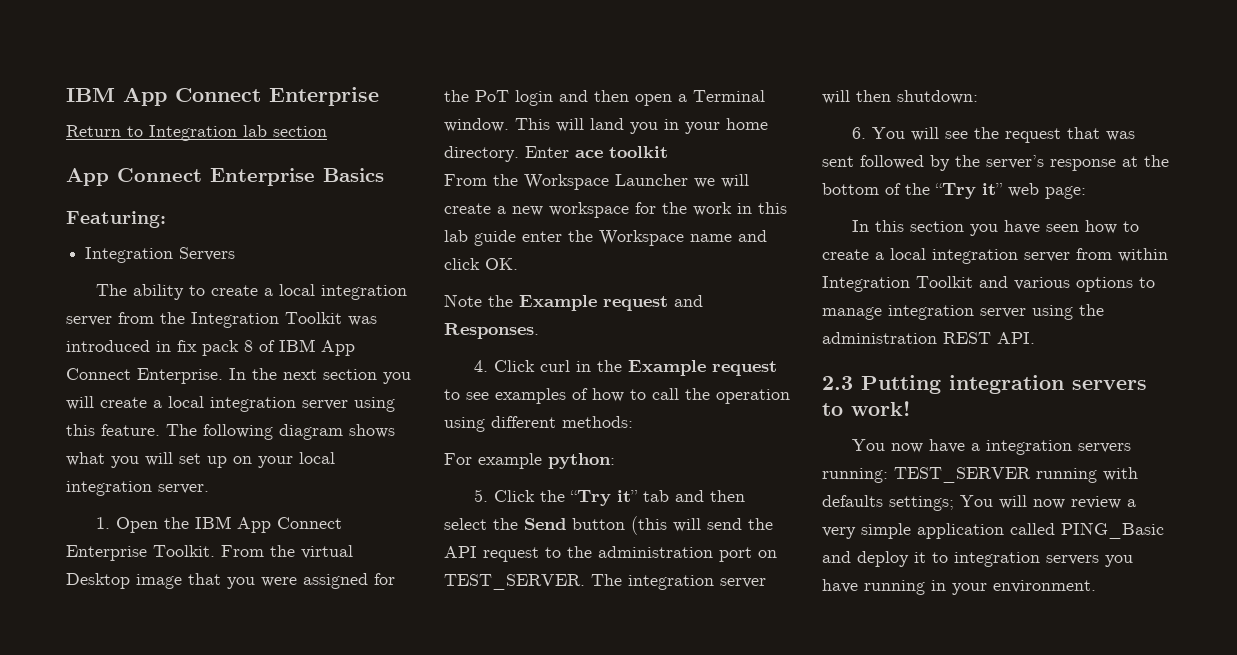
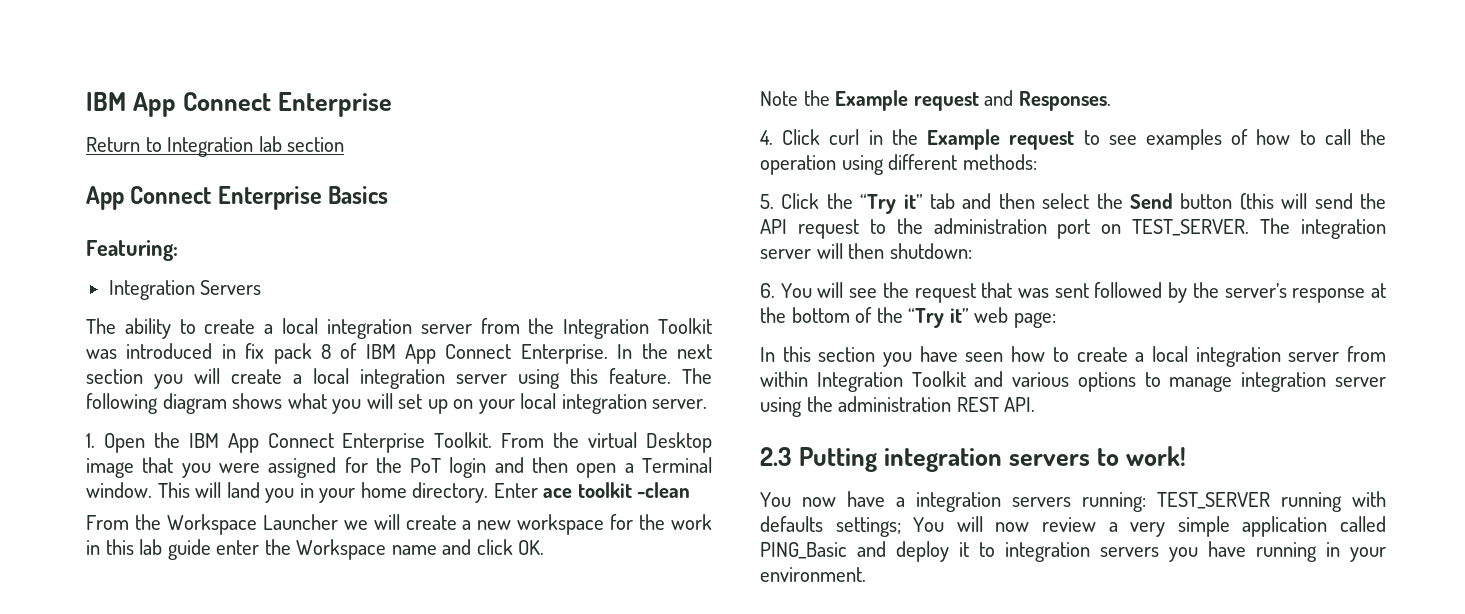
- Enter ace toolkit
+ Enter ace toolkit -clean
- For example python:

